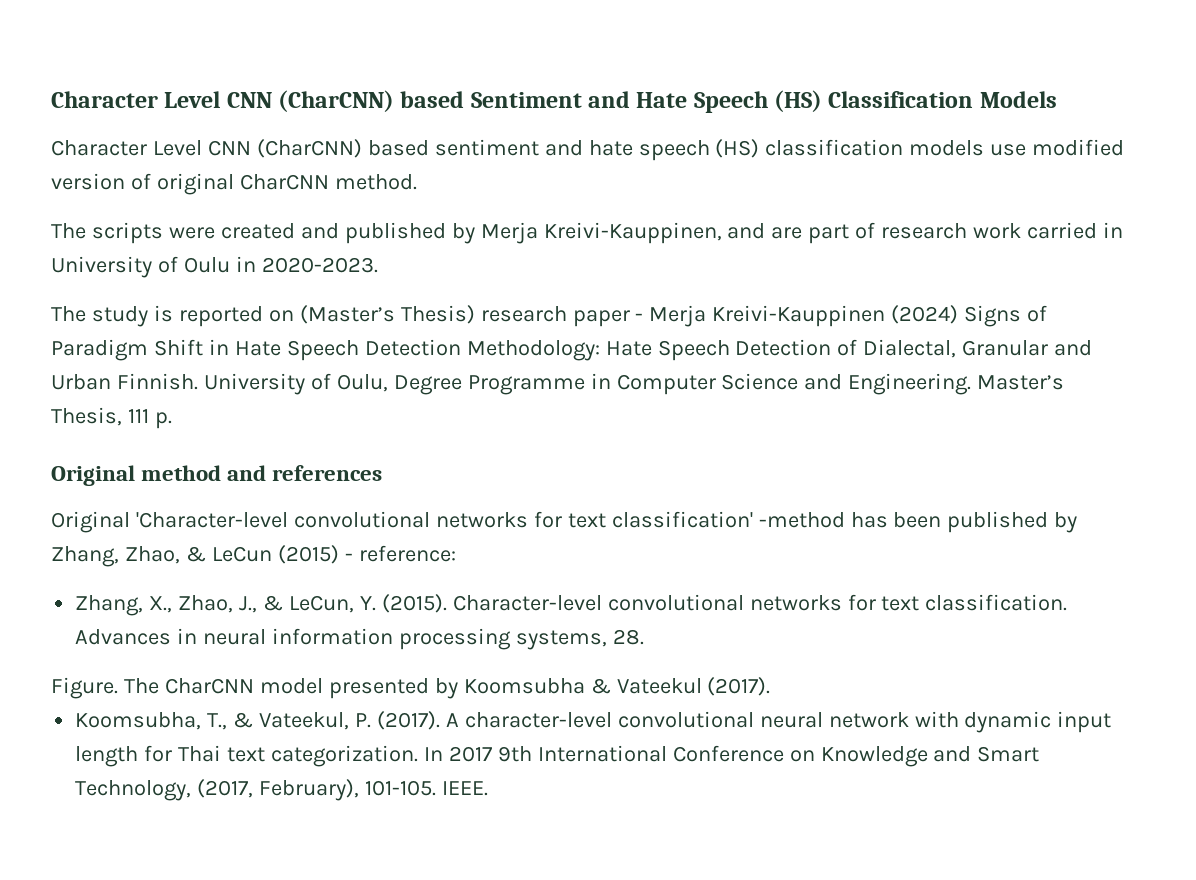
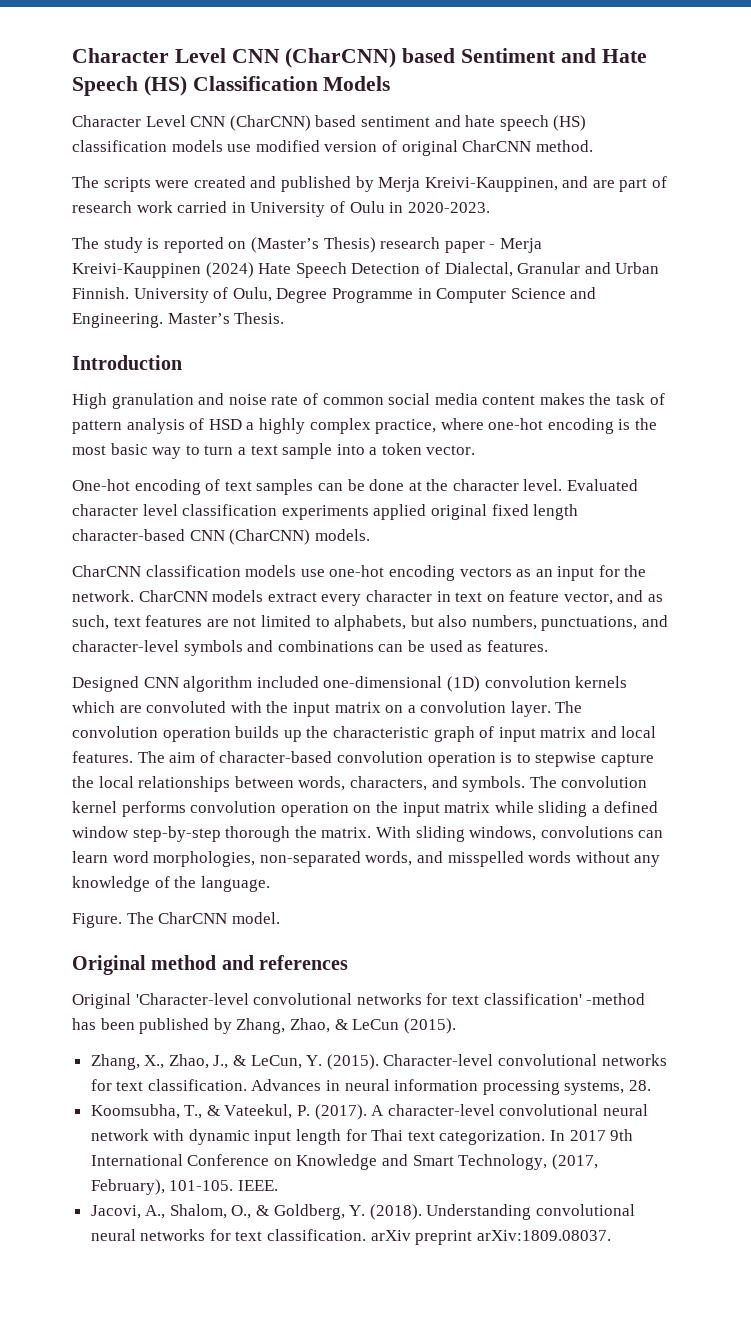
- The study is reported on (Master’s Thesis) research paper - Merja Kreivi-Kauppinen (2024) Signs of Paradigm Shift in Hate Speech Detection Methodology: Hate Speech Detection of Dialectal, Granular and Urban Finnish.
+ The study is reported on (Master’s Thesis) research paper - Merja Kreivi-Kauppinen (2024) Hate Speech Detection of Dialectal, Granular and Urban Finnish.
- Master’s Thesis, 111 p.
+ Master’s Thesis.
+ Introduction
+ High granulation and noise rate of common social media content makes the task of pattern analysis of HSD a highly complex practice, where one-hot encoding is the most basic way to turn a text sample into a token vector.
+ One-hot encoding of text samples can be done at the character level. Evaluated character level classification experiments applied original fixed length character-based CNN (CharCNN) models.
+ CharCNN classification models use one-hot encoding vectors as an input for the network. CharCNN models extract every character in text on feature vector, and as such, text features are not limited to alphabets, but also numbers, punctuations, and character-level symbols and combinations can be used as features.
+ Designed CNN algorithm included one-dimensional (1D) convolution kernels which are convoluted with the input matrix on a convolution layer. The convolution operation builds up the characteristic graph of input matrix and local features. The aim of character-based convolution operation is to stepwise capture the local relationships between words, characters, and symbols. The convolution kernel performs convolution operation on the input matrix while sliding a defined window step-by-step thorough the matrix. With sliding windows, convolutions can learn word morphologies, non-separated words, and misspelled words without any knowledge of the language.
+ Figure. The CharCNN model.
- Original 'Character-level convolutional networks for text classification' -method has been published by Zhang, Zhao, & LeCun (2015) - reference:
+ Original 'Character-level convolutional networks for text classification' -method has been published by Zhang, Zhao, & LeCun (2015).
- Figure. The CharCNN model presented by Koomsubha & Vateekul (2017).
+ Jacovi, A., Shalom, O., & Goldberg, Y. (2018). Understanding convolutional neural networks for text classification. arXiv preprint arXiv:1809.08037.

